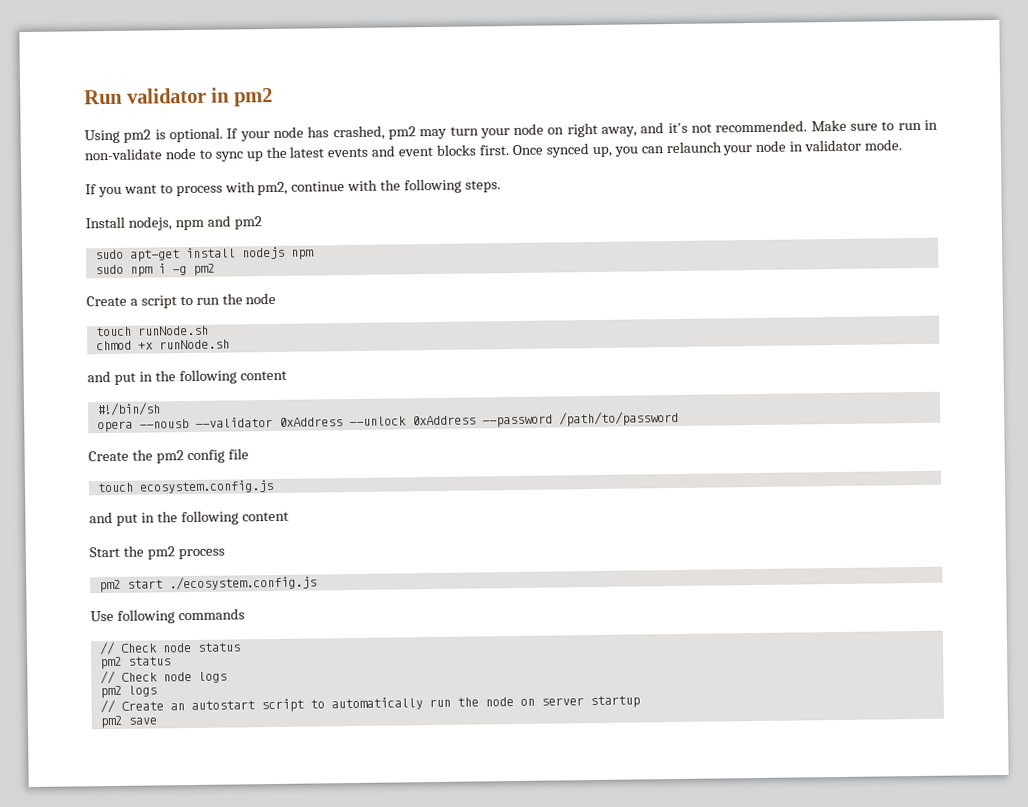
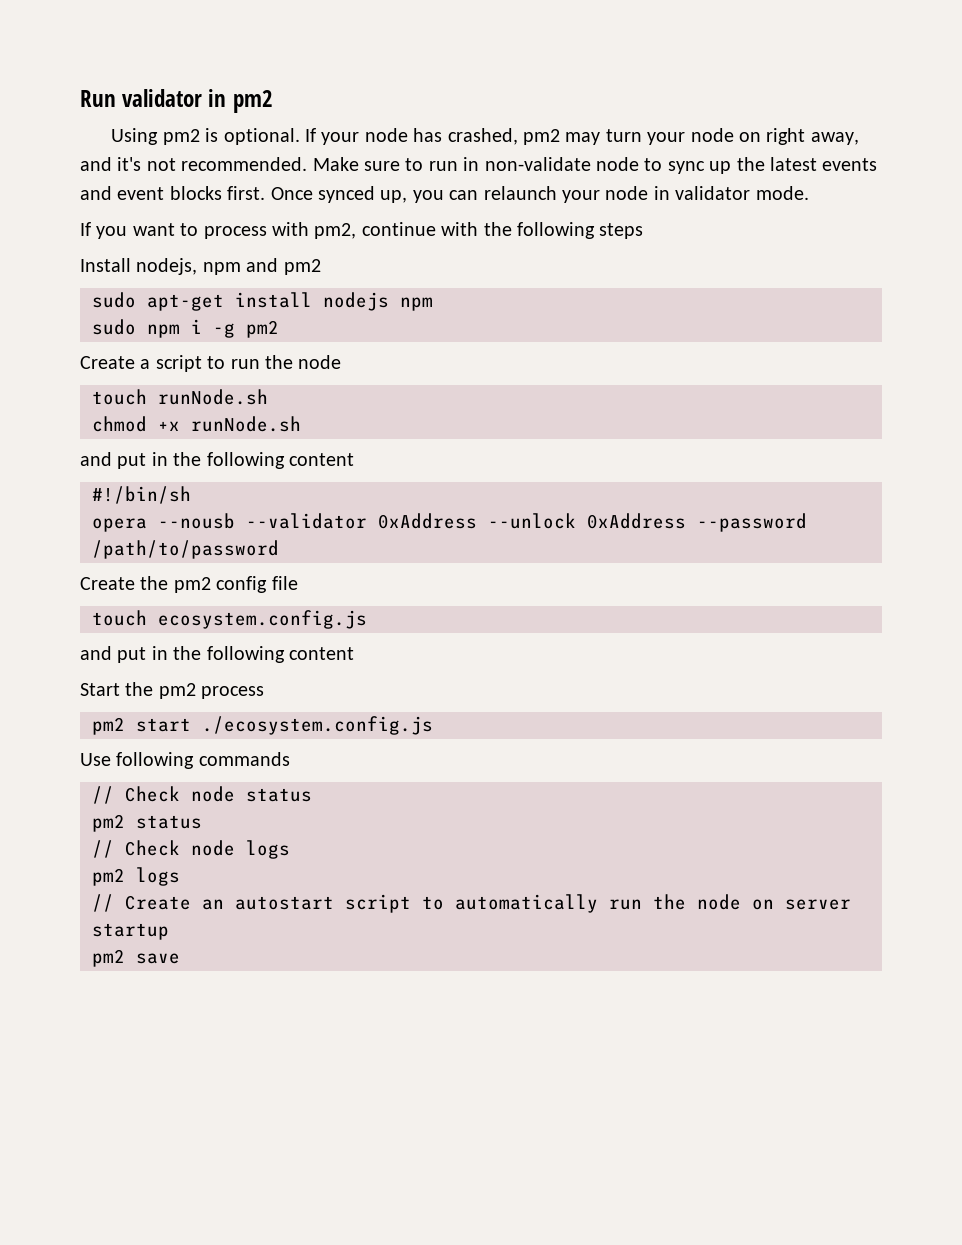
- If you want to process with pm2, continue with the following steps.
+ If you want to process with pm2, continue with the following steps

